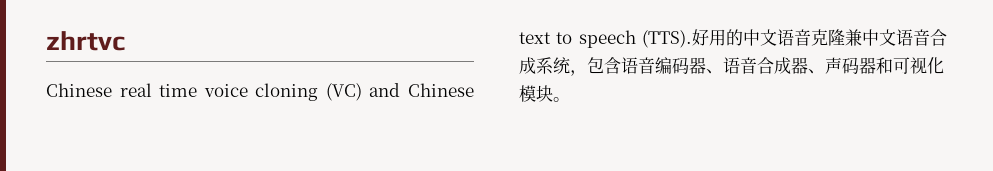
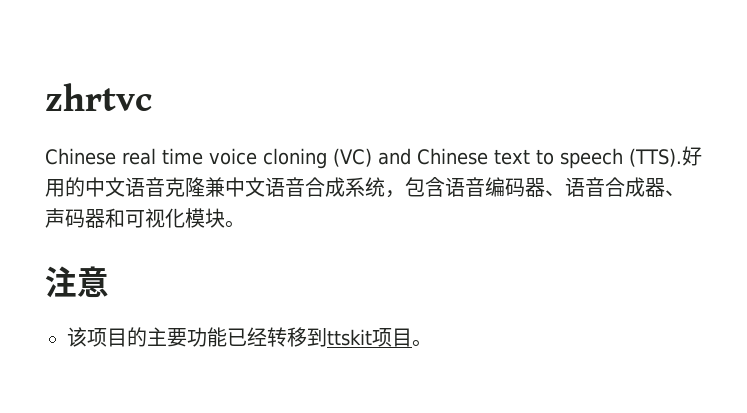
+ 注意
+ 该项目的主要功能已经转移到ttskit项目。

